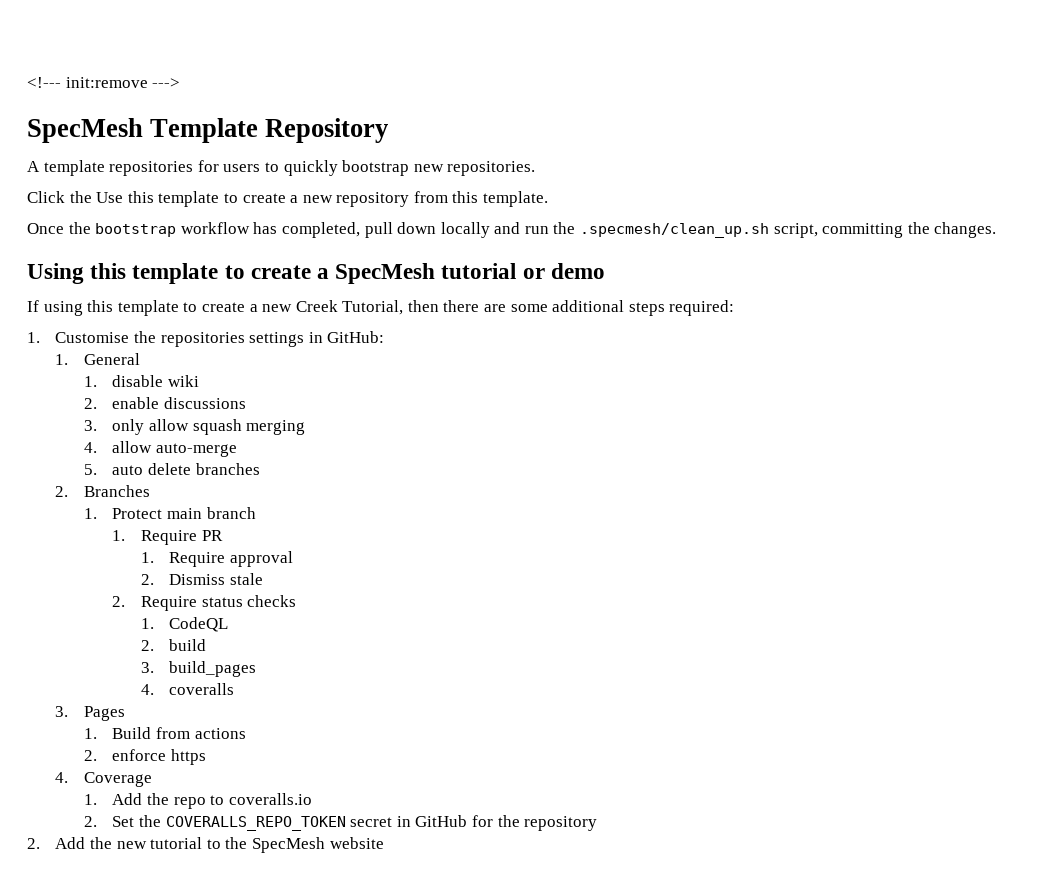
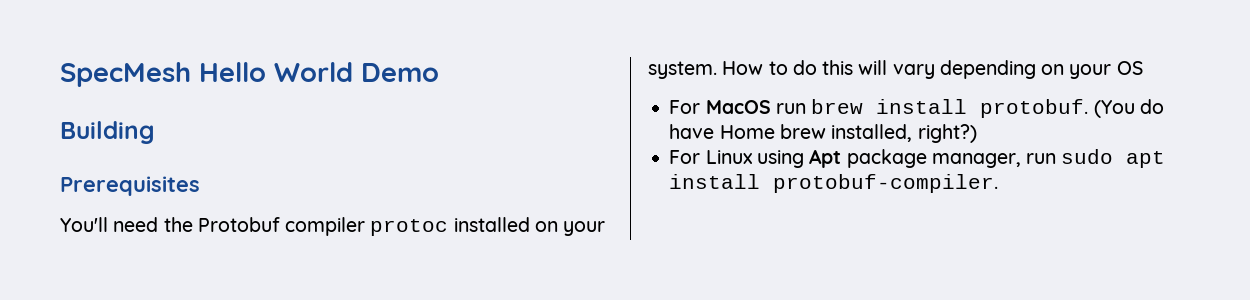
- <!--- init:remove --->
- SpecMesh Template Repository
- A template repositories for users to quickly bootstrap new repositories.
- Click the Use this template to create a new repository from this template.
- Once the bootstrap workflow has completed, pull down locally and run the .specmesh/clean_up.sh script, committing the changes.
- Using this template to create a SpecMesh tutorial or demo
- If using this template to create a new Creek Tutorial, then there are some additional steps required:
- 1. Customise the repositories settings in GitHub:
- 1. General
- 1. disable wiki
- 2. enable discussions
- 3. only allow squash merging
- 4. allow auto-merge
- 5. auto delete branches
- 2. Branches
- 1. Protect main branch
- 1. Require PR
- 1. Require approval
- 2. Dismiss stale
- 2. Require status checks
- 1. CodeQL
- 2. build
- 3. build_pages
- 4. coveralls
- 3. Pages
- 1. Build from actions
- 2. enforce https
- 4. Coverage
- 1. Add the repo to coveralls.io
- 2. Set the COVERALLS_REPO_TOKEN secret in GitHub for the repository
- 2. Add the new tutorial to the SpecMesh website
+ SpecMesh Hello World Demo
+ Building
+ Prerequisites
+ You'll need the Protobuf compiler protoc installed on your system. How to do this will vary depending on your OS
+ For MacOS run brew install protobuf. (You do have Home brew installed, right?)
+ For Linux using Apt package manager, run sudo apt install protobuf-compiler.

